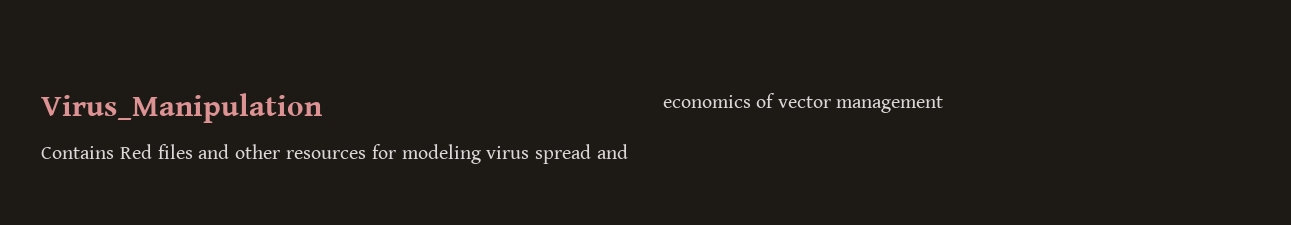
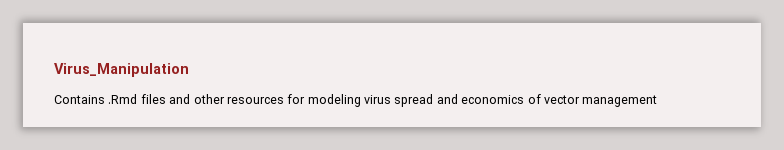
- Contains Red files and other resources for modeling virus spread and economics of vector management
+ Contains .Rmd files and other resources for modeling virus spread and economics of vector management

